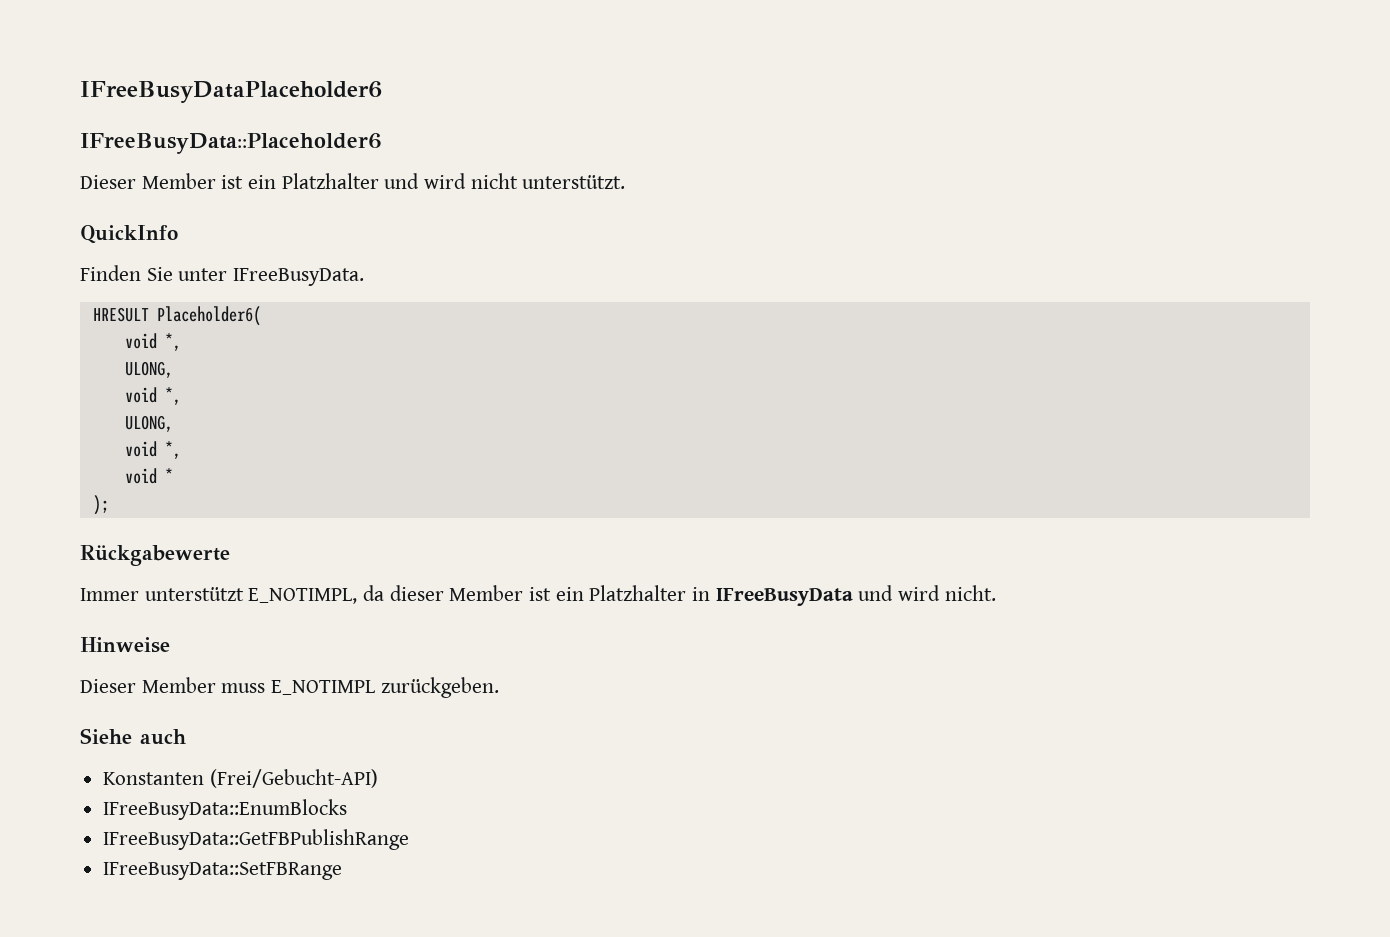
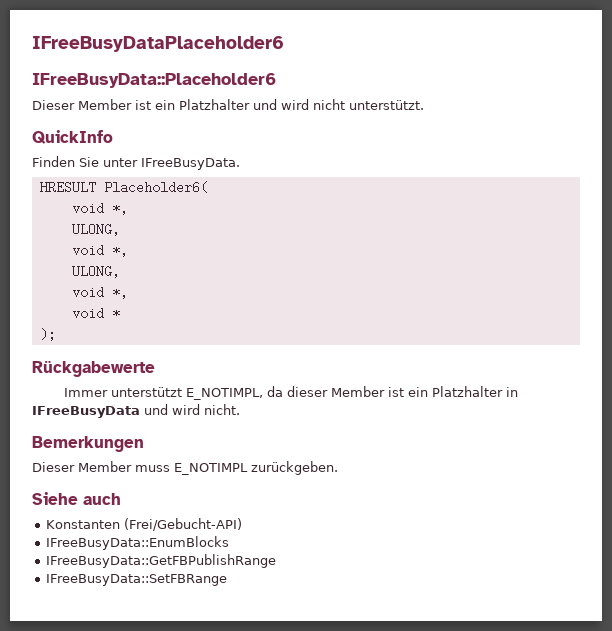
- Hinweise
+ Bemerkungen

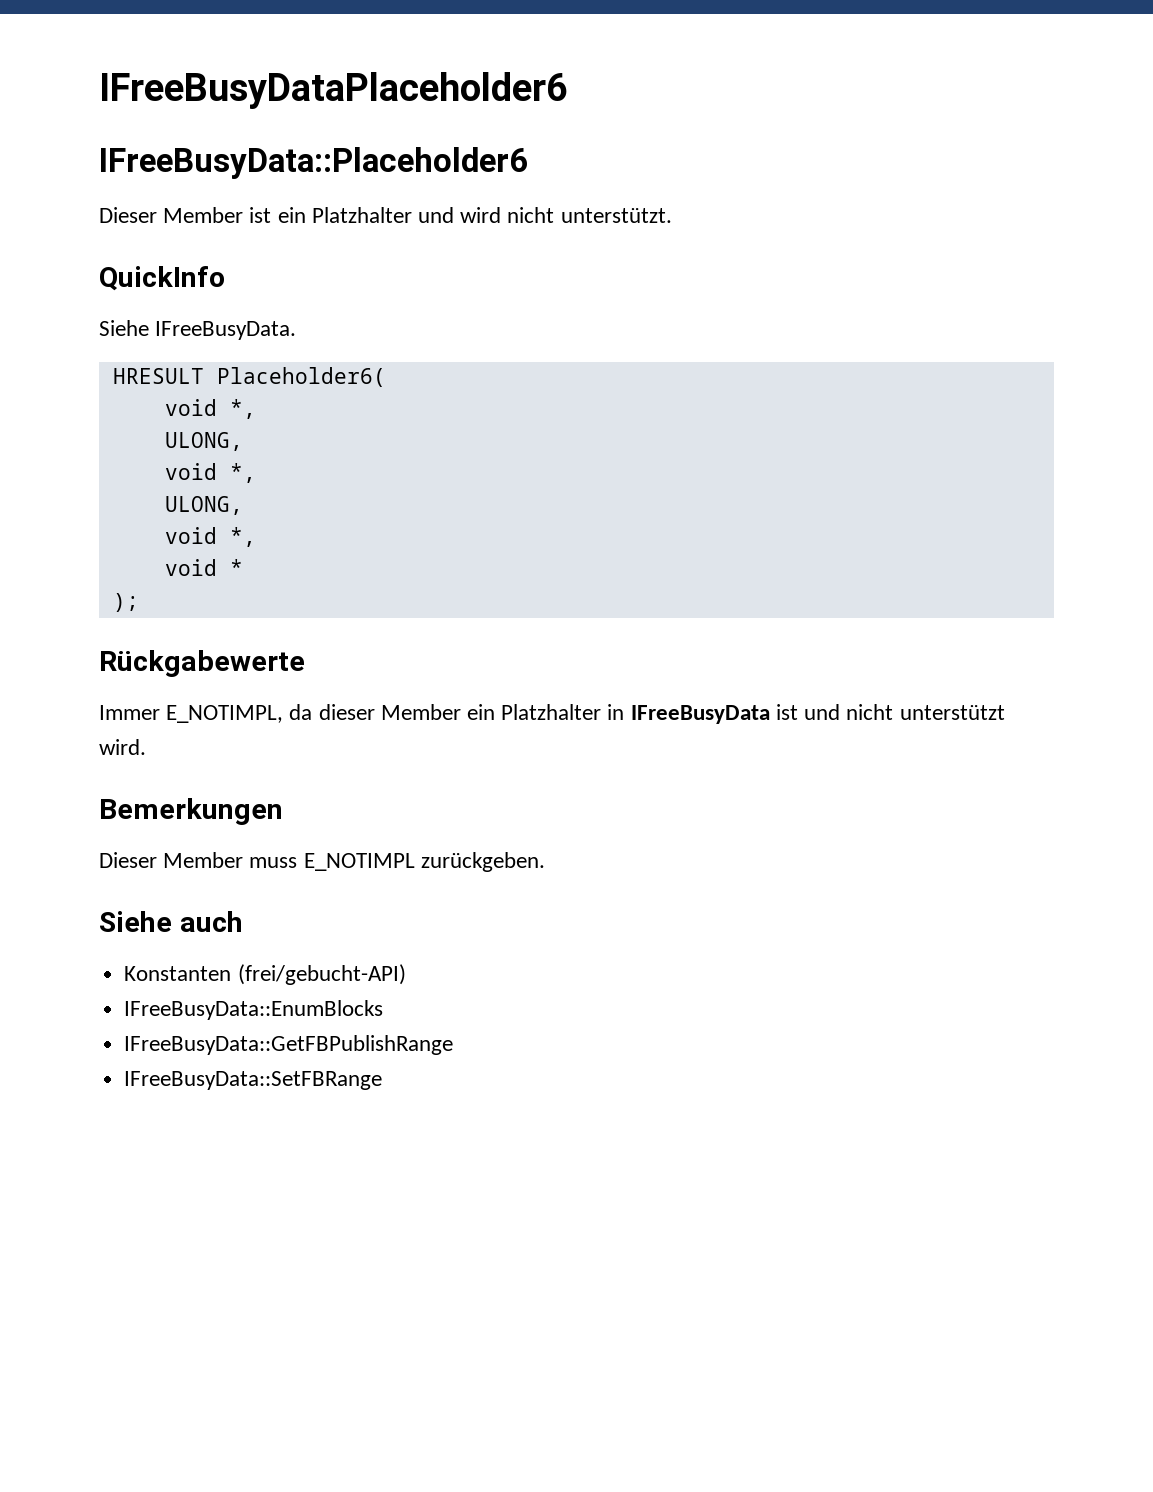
- Finden Sie unter IFreeBusyData.
+ Siehe IFreeBusyData.
- Immer unterstützt E_NOTIMPL, da dieser Member ist ein Platzhalter in IFreeBusyData und wird nicht.
+ Immer E_NOTIMPL, da dieser Member ein Platzhalter in IFreeBusyData ist und nicht unterstützt wird.
- Konstanten (Frei/Gebucht-API)
+ Konstanten (frei/gebucht-API)

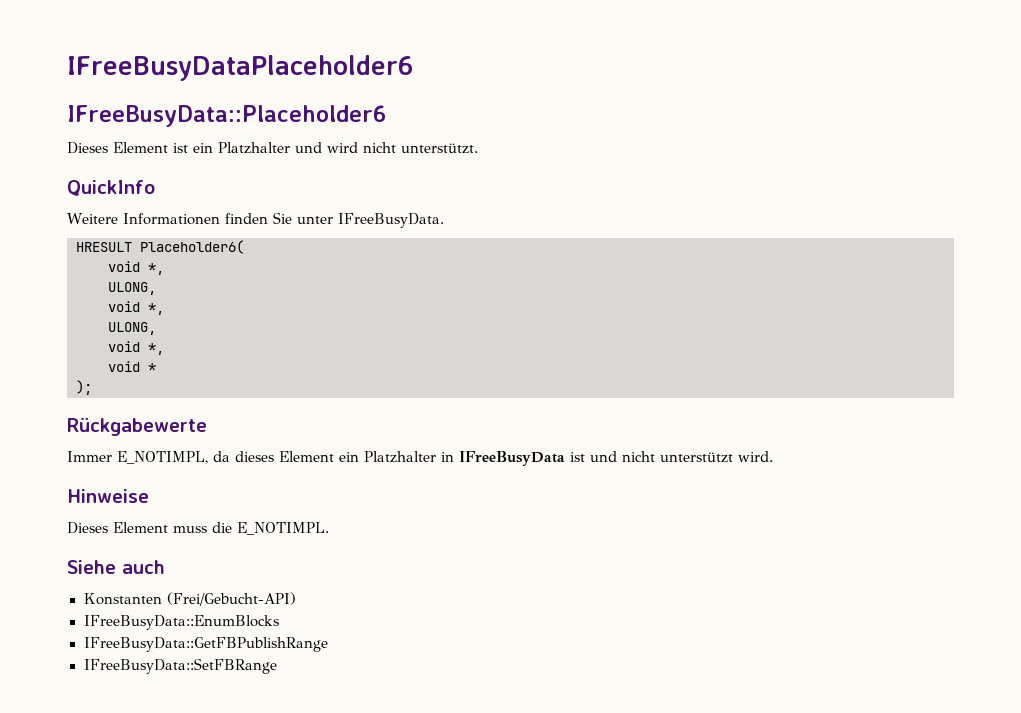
- Dieser Member ist ein Platzhalter und wird nicht unterstützt.
+ Dieses Element ist ein Platzhalter und wird nicht unterstützt.
- Siehe IFreeBusyData.
+ Weitere Informationen finden Sie unter IFreeBusyData.
- Immer E_NOTIMPL, da dieser Member ein Platzhalter in IFreeBusyData ist und nicht unterstützt wird.
+ Immer E_NOTIMPL, da dieses Element ein Platzhalter in IFreeBusyData ist und nicht unterstützt wird.
- Bemerkungen
- Dieser Member muss E_NOTIMPL zurückgeben.
+ Hinweise
+ Dieses Element muss die E_NOTIMPL.
- Konstanten (frei/gebucht-API)
+ Konstanten (Frei/Gebucht-API)

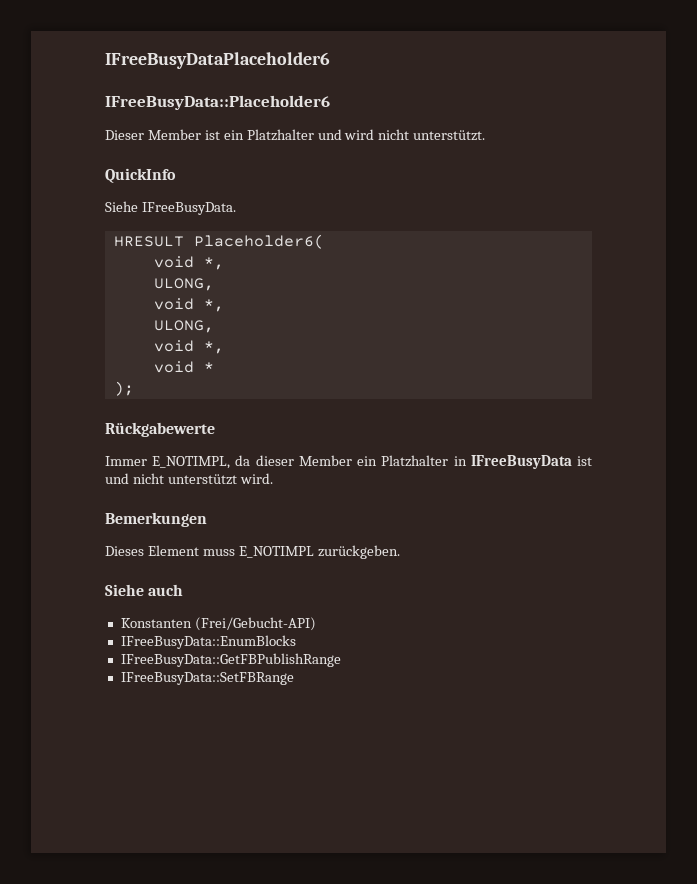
- Dieses Element ist ein Platzhalter und wird nicht unterstützt.
+ Dieser Member ist ein Platzhalter und wird nicht unterstützt.
- Weitere Informationen finden Sie unter IFreeBusyData.
+ Siehe IFreeBusyData.
- Immer E_NOTIMPL, da dieses Element ein Platzhalter in IFreeBusyData ist und nicht unterstützt wird.
+ Immer E_NOTIMPL, da dieser Member ein Platzhalter in IFreeBusyData ist und nicht unterstützt wird.
- Hinweise
+ Bemerkungen
- Dieses Element muss die E_NOTIMPL.
+ Dieses Element muss E_NOTIMPL zurückgeben.

